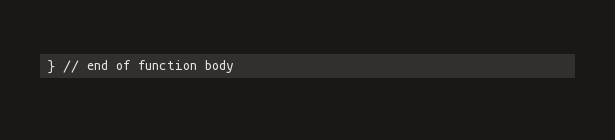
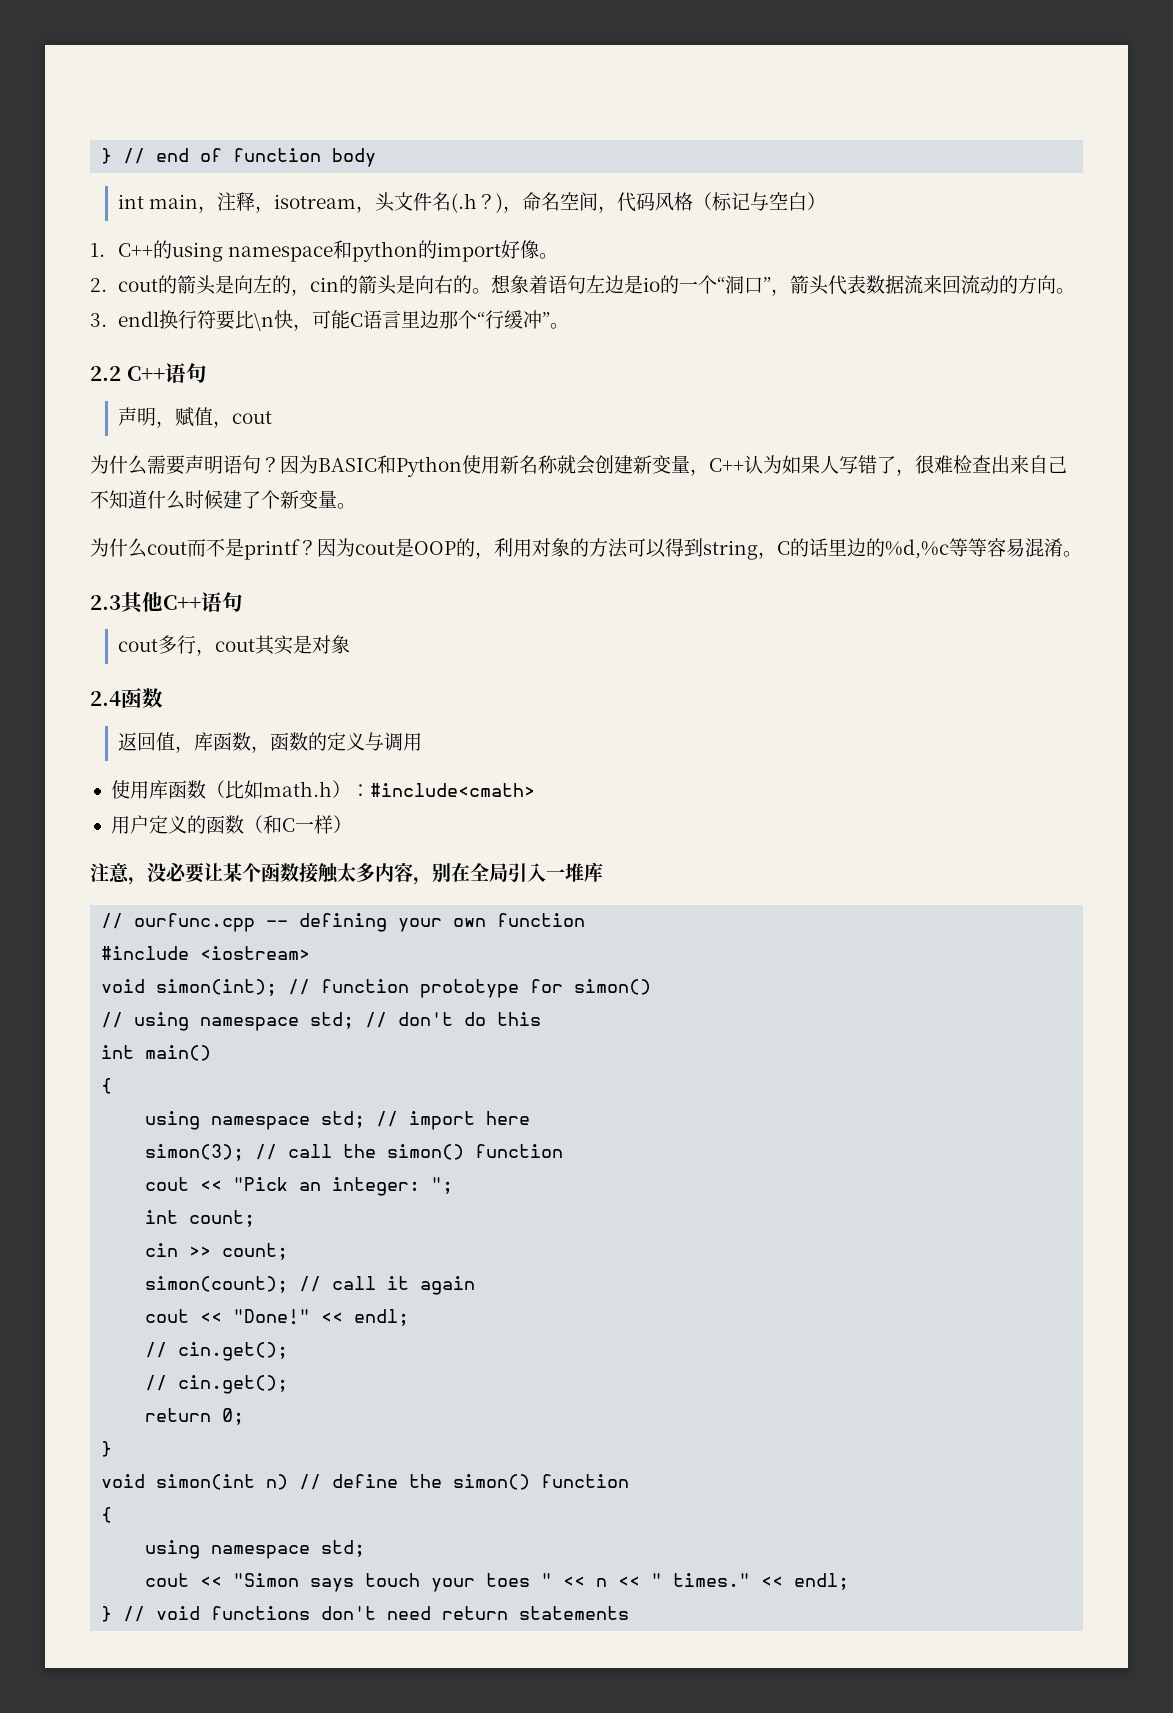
+ int main，注释，isotream，头文件名(.h？)，命名空间，代码风格（标记与空白）
+ 1. C++的using namespace和python的import好像。
+ 2. cout的箭头是向左的，cin的箭头是向右的。想象着语句左边是io的一个“洞口”，箭头代表数据流来回流动的方向。
+ 3. endl换行符要比\n快，可能C语言里边那个“行缓冲”。
+ 2.2 C++语句
+ 声明，赋值，cout
+ 为什么需要声明语句？因为BASIC和Python使用新名称就会创建新变量，C++认为如果人写错了，很难检查出来自己不知道什么时候建了个新变量。
+ 为什么cout而不是printf？因为cout是OOP的，利用对象的方法可以得到string，C的话里边的%d,%c等等容易混淆。
+ 2.3其他C++语句
+ cout多行，cout其实是对象
+ 2.4函数
+ 返回值，库函数，函数的定义与调用
+ 使用库函数（比如math.h）：#include<cmath>
+ 用户定义的函数（和C一样）
+ 注意，没必要让某个函数接触太多内容，别在全局引入一堆库
+ // ourfunc.cpp -- defining your own function
+ #include <iostream>
+ void simon(int); // function prototype for simon()
+ // using namespace std; // don't do this
+ int main()
+ {
+ using namespace std; // import here
+ simon(3); // call the simon() function
+ cout << "Pick an integer: ";
+ int count;
+ cin >> count;
+ simon(count); // call it again
+ cout << "Done!" << endl;
+ // cin.get();
+ // cin.get();
+ return 0;
+ }
+ void simon(int n) // define the simon() function
+ {
+ using namespace std;
+ cout << "Simon says touch your toes " << n << " times." << endl;
+ } // void functions don't need return statements

